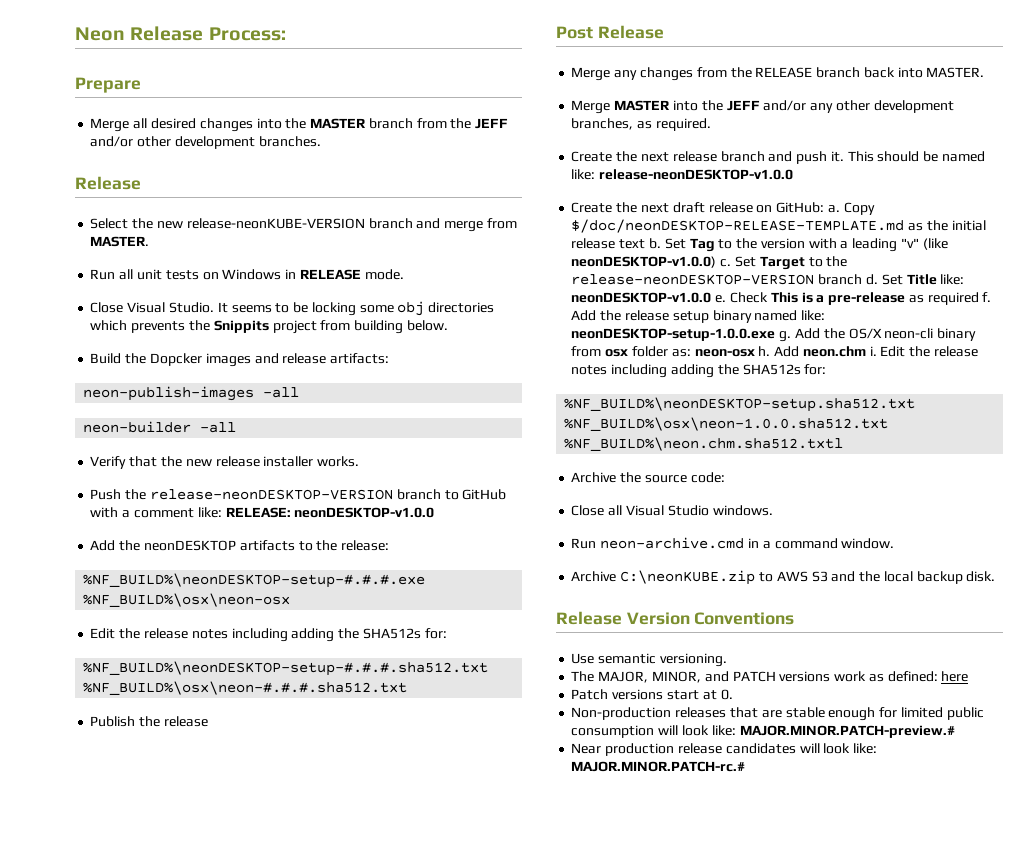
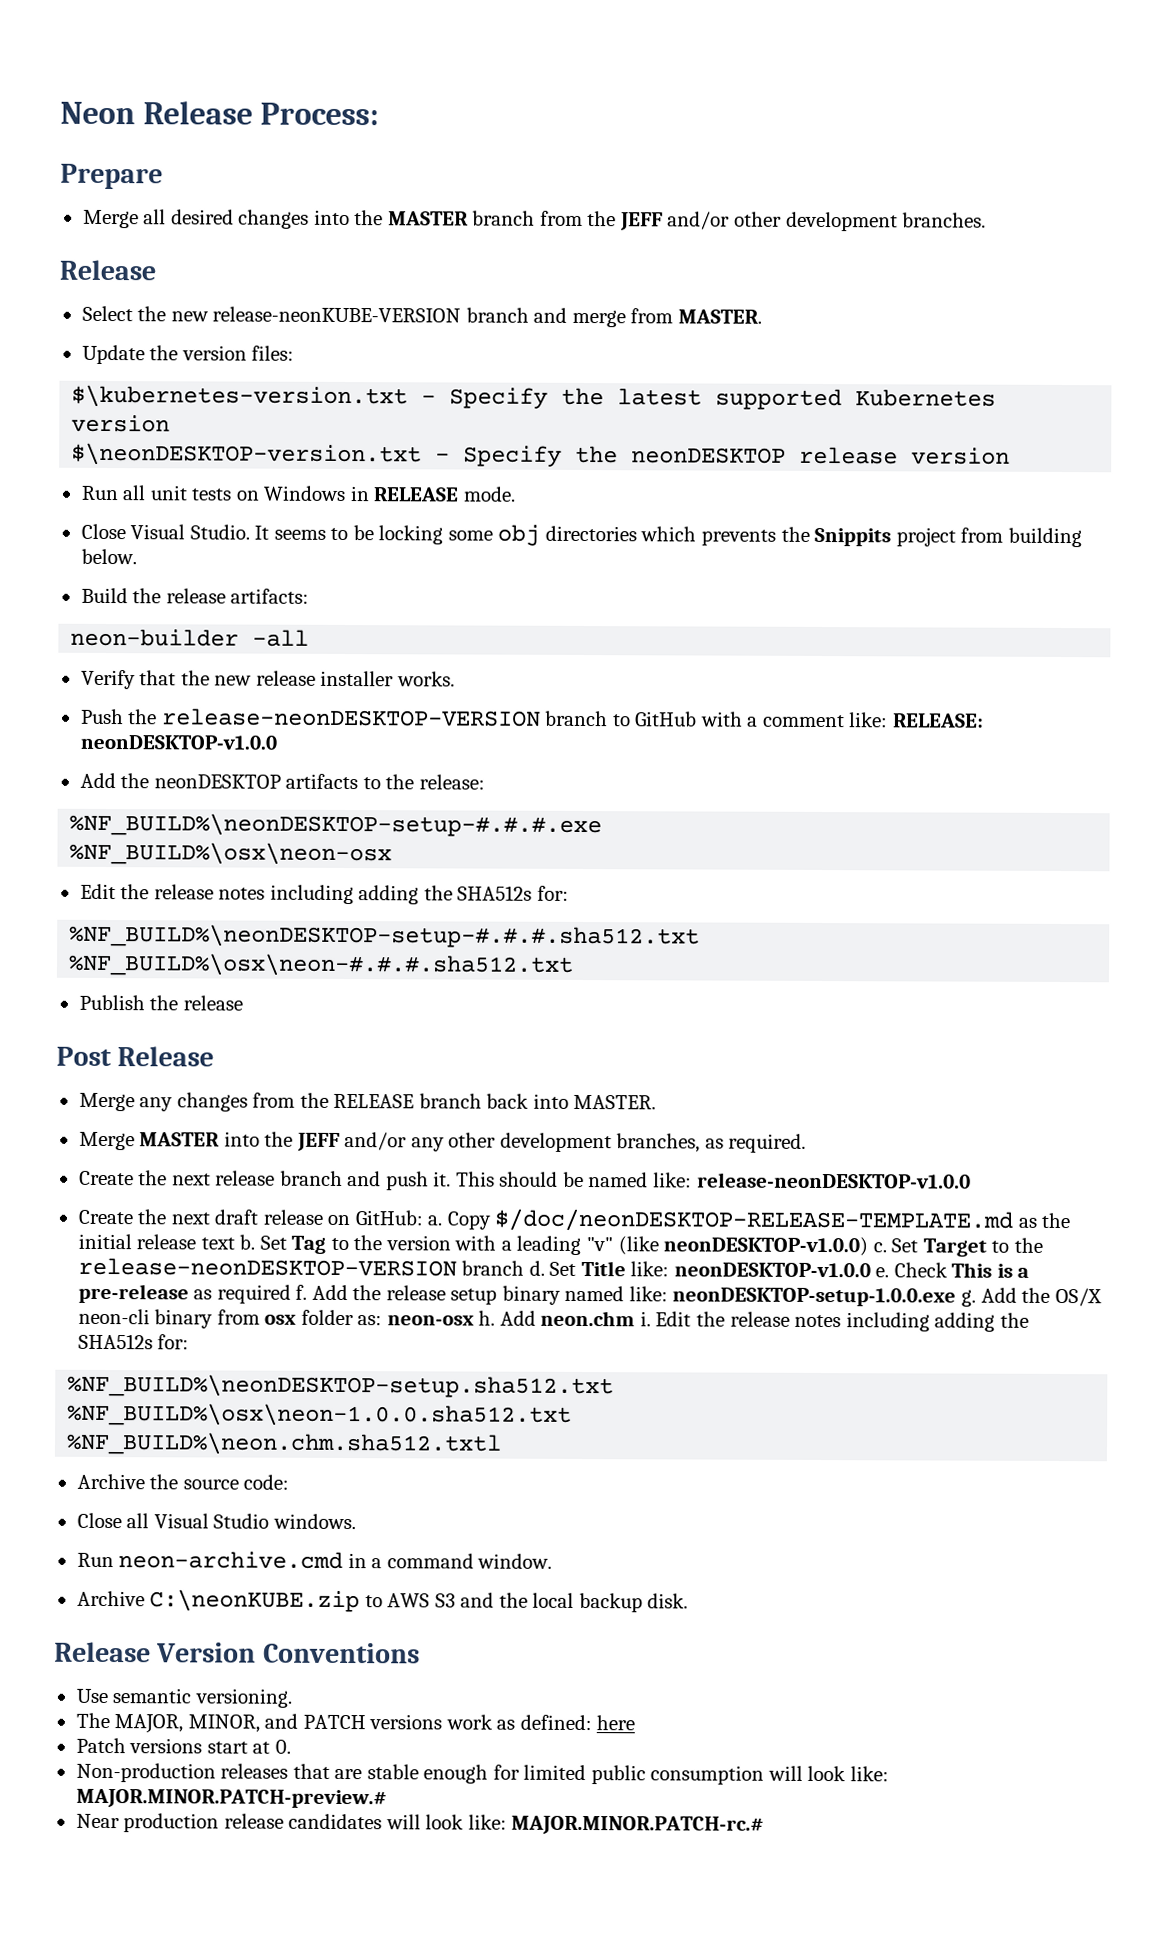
+ Update the version files:
+ $\kubernetes-version.txt - Specify the latest supported Kubernetes version
+ $\neonDESKTOP-version.txt - Specify the neonDESKTOP release version
- Build the Dopcker images and release artifacts:
+ Build the release artifacts:
- neon-publish-images -all

